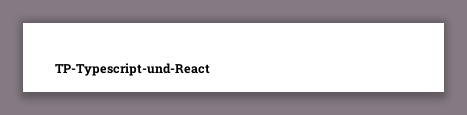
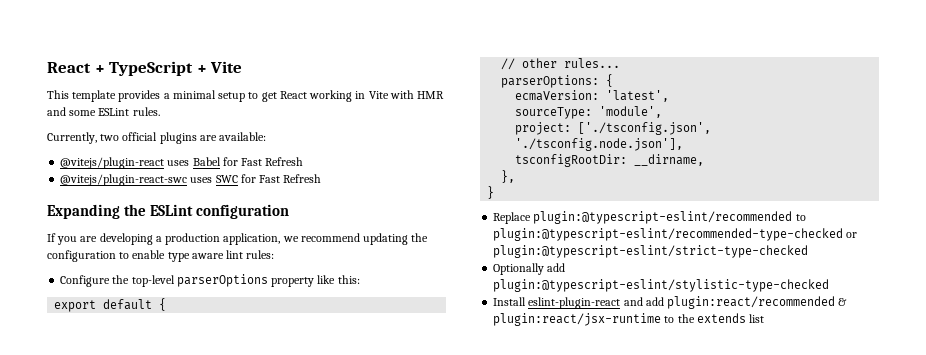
- TP-Typescript-und-React
+ React + TypeScript + Vite
+ This template provides a minimal setup to get React working in Vite with HMR and some ESLint rules.
+ Currently, two official plugins are available:
+ @vitejs/plugin-react uses Babel for Fast Refresh
+ @vitejs/plugin-react-swc uses SWC for Fast Refresh
+ Expanding the ESLint configuration
+ If you are developing a production application, we recommend updating the configuration to enable type aware lint rules:
+ Configure the top-level parserOptions property like this:
+ export default {
+ // other rules...
+ parserOptions: {
+ ecmaVersion: 'latest',
+ sourceType: 'module',
+ project: ['./tsconfig.json', './tsconfig.node.json'],
+ tsconfigRootDir: __dirname,
+ },
+ }
+ Replace plugin:@typescript-eslint/recommended to plugin:@typescript-eslint/recommended-type-checked or plugin:@typescript-eslint/strict-type-checked
+ Optionally add plugin:@typescript-eslint/stylistic-type-checked
+ Install eslint-plugin-react and add plugin:react/recommended & plugin:react/jsx-runtime to the extends list

